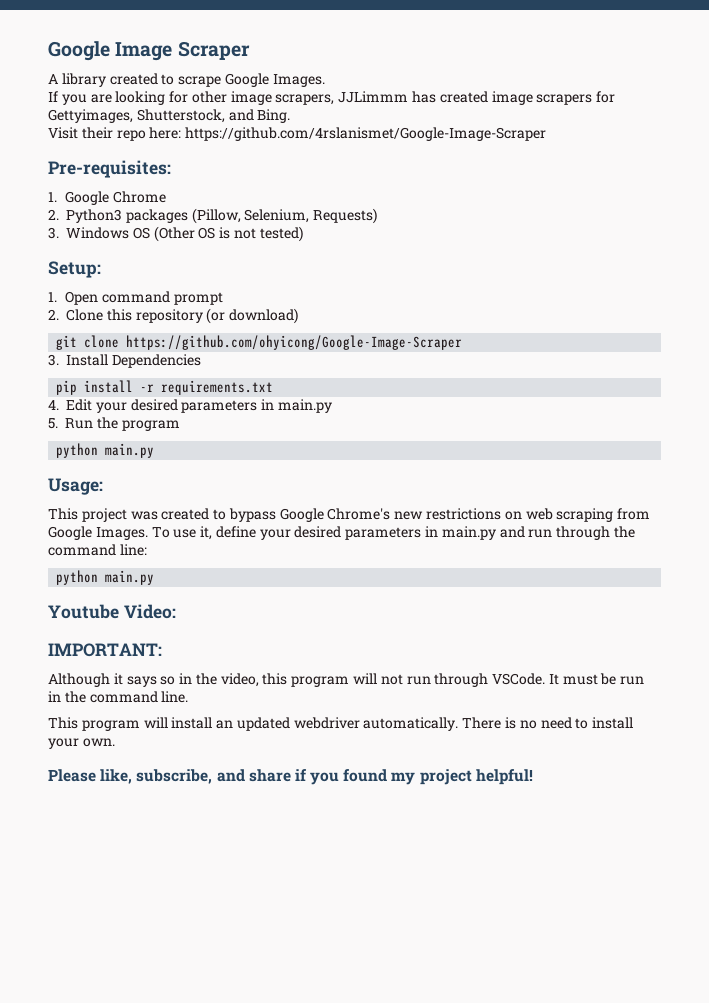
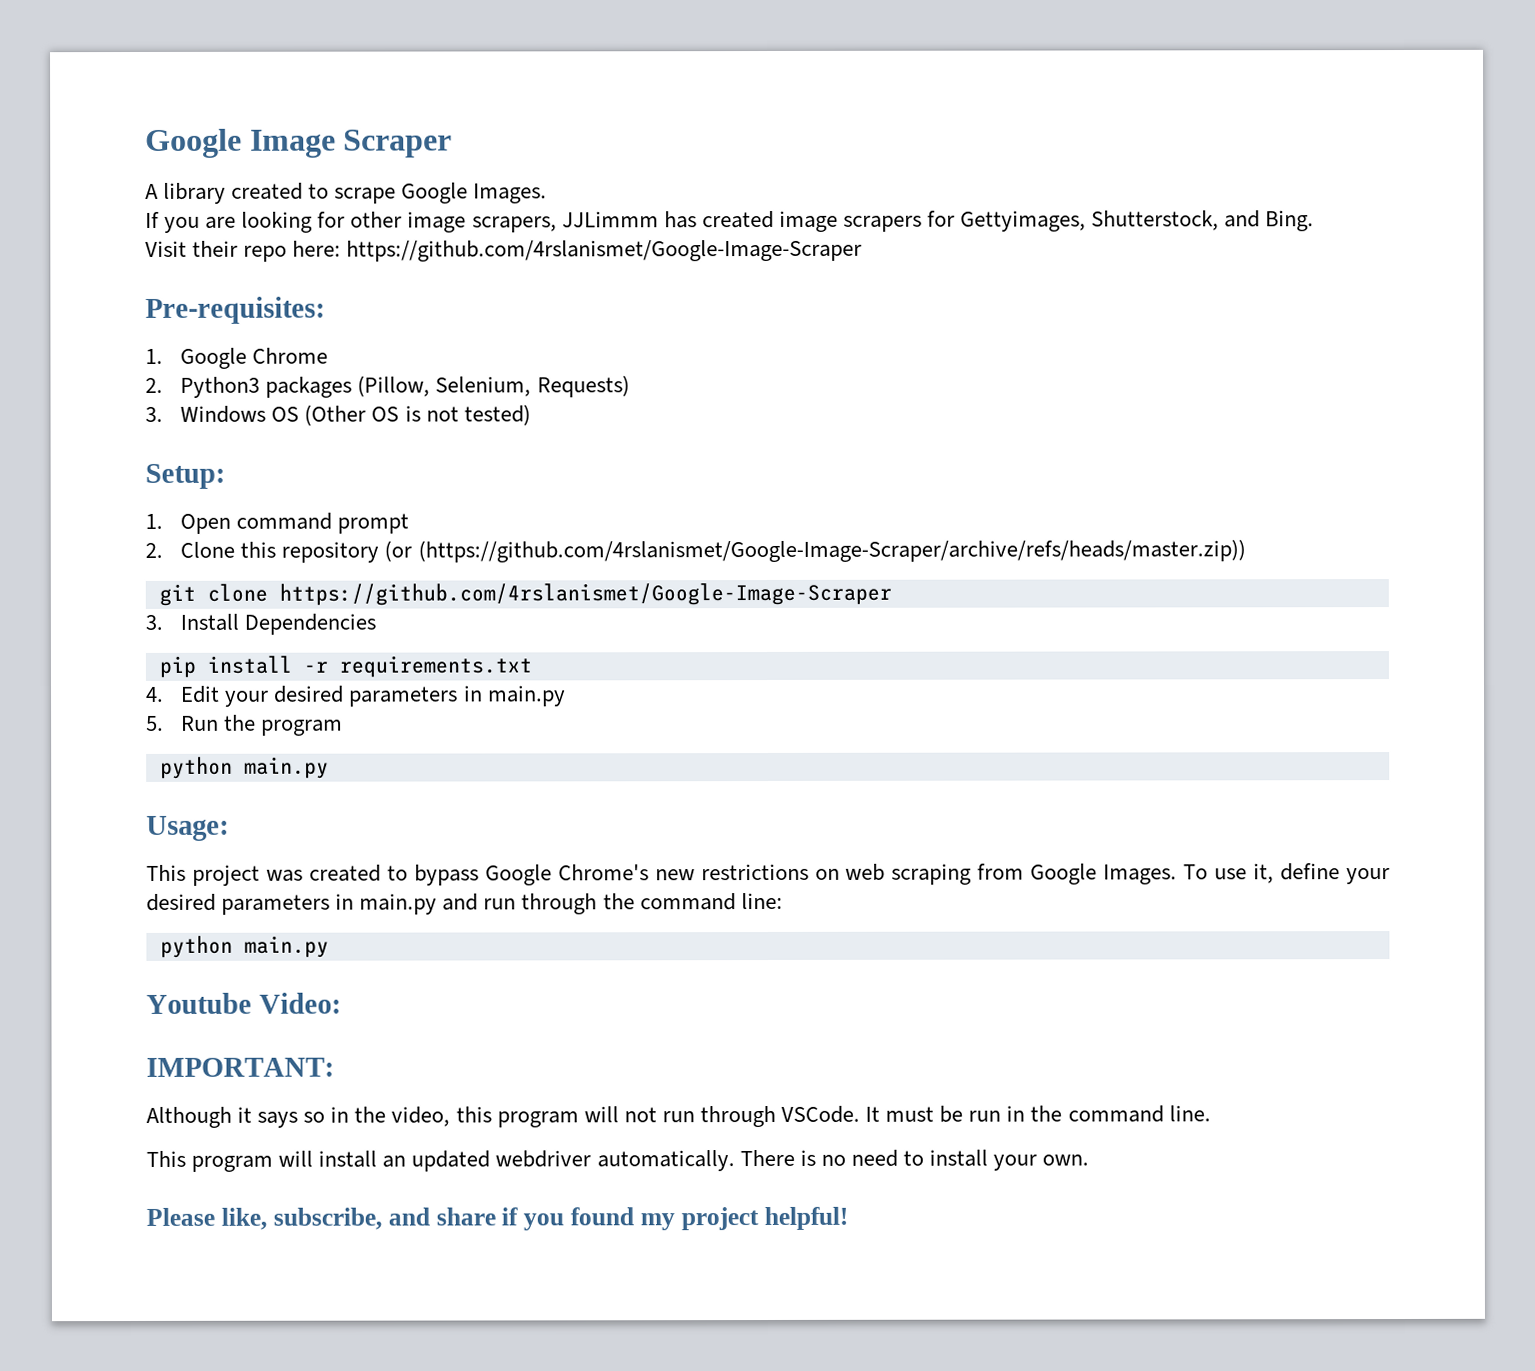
- 2. Clone this repository (or download)
+ 2. Clone this repository (or (https://github.com/4rslanismet/Google-Image-Scraper/archive/refs/heads/master.zip))
- git clone https://github.com/ohyicong/Google-Image-Scraper
+ git clone https://github.com/4rslanismet/Google-Image-Scraper

